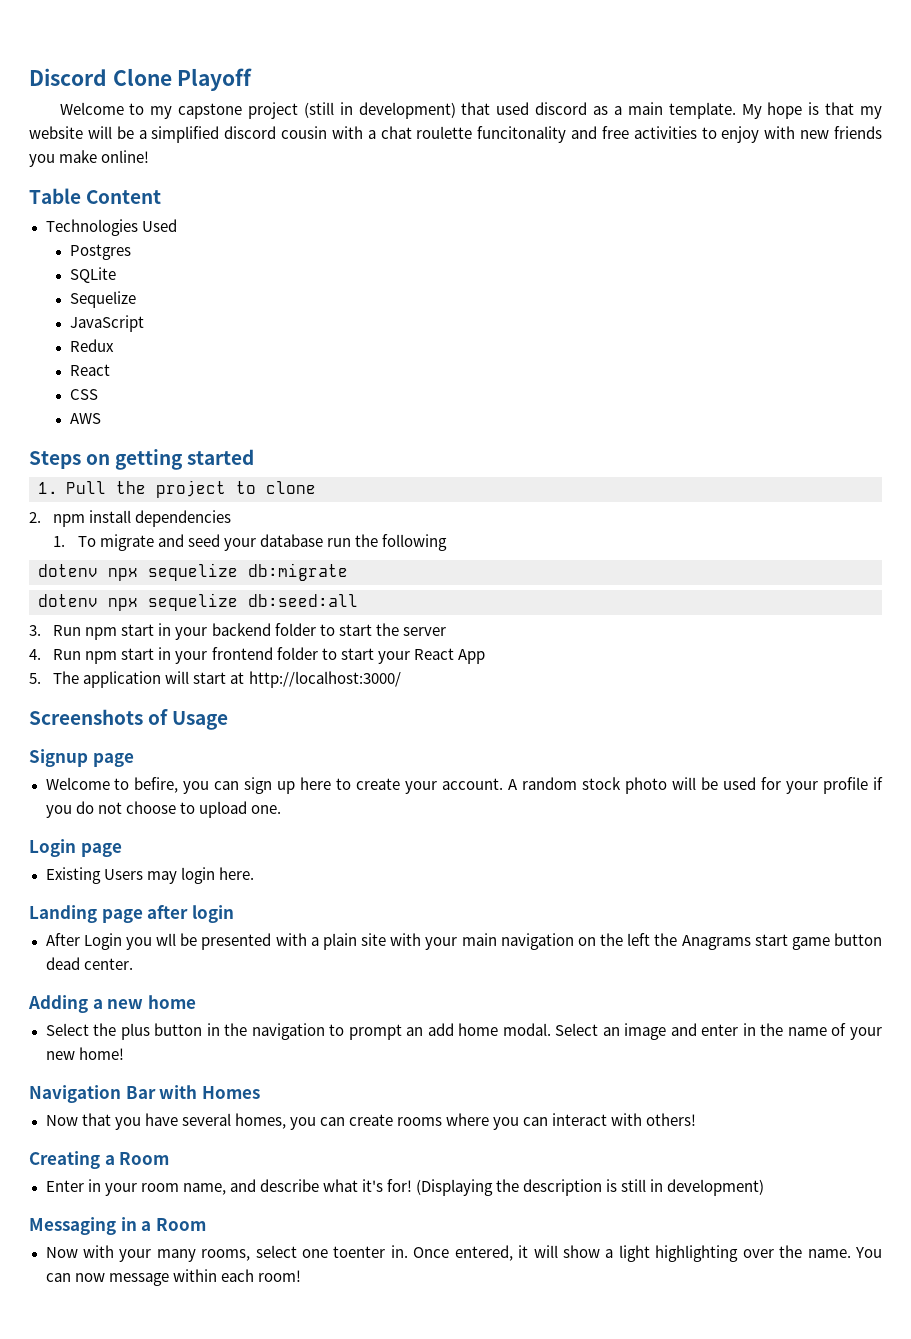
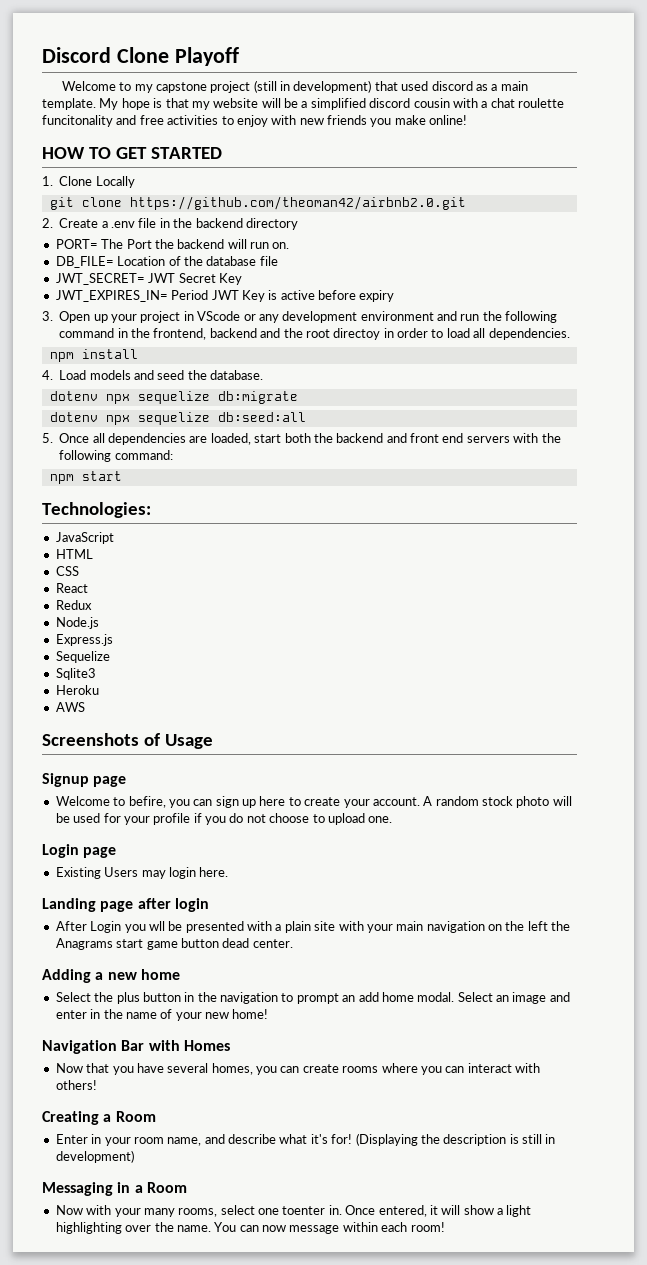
- Table Content
- Technologies Used
- Postgres
- SQLite
- Sequelize
- JavaScript
- Redux
- React
- CSS
- AWS
- Steps on getting started
- 1. Pull the project to clone
+ HOW TO GET STARTED
+ 1. Clone Locally
+ git clone https://github.com/theoman42/airbnb2.0.git
- 2. npm install dependencies
- 1. To migrate and seed your database run the following
+ 2. Create a .env file in the backend directory
+ PORT= The Port the backend will run on.
+ DB_FILE= Location of the database file
+ JWT_SECRET= JWT Secret Key
+ JWT_EXPIRES_IN= Period JWT Key is active before expiry
+ 3. Open up your project in VScode or any development environment and run the following command in the frontend, backend and the root directoy in order to load all dependencies.
+ npm install
+ 4. Load models and seed the database.
- 3. Run npm start in your backend folder to start the server
- 4. Run npm start in your frontend folder to start your React App
- 5. The application will start at http://localhost:3000/
+ 5. Once all dependencies are loaded, start both the backend and front end servers with the following command:
+ npm start
+ Technologies:
+ JavaScript
+ HTML
+ CSS
+ React
+ Redux
+ Node.js
+ Express.js
+ Sequelize
+ Sqlite3
+ Heroku
+ AWS

